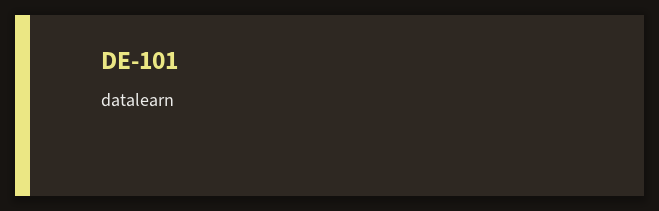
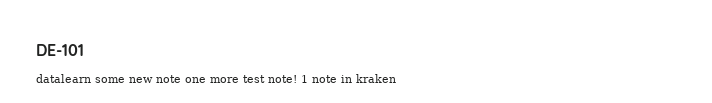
- datalearn
+ datalearn some new note one more test note! 1 note in kraken

